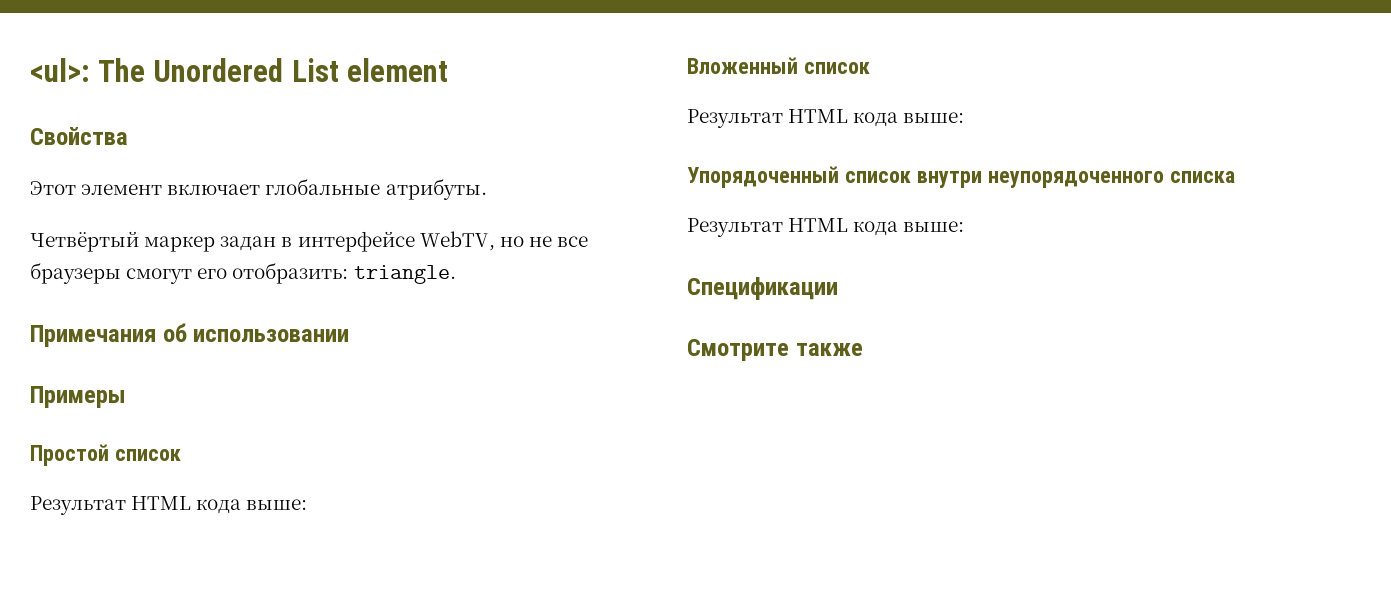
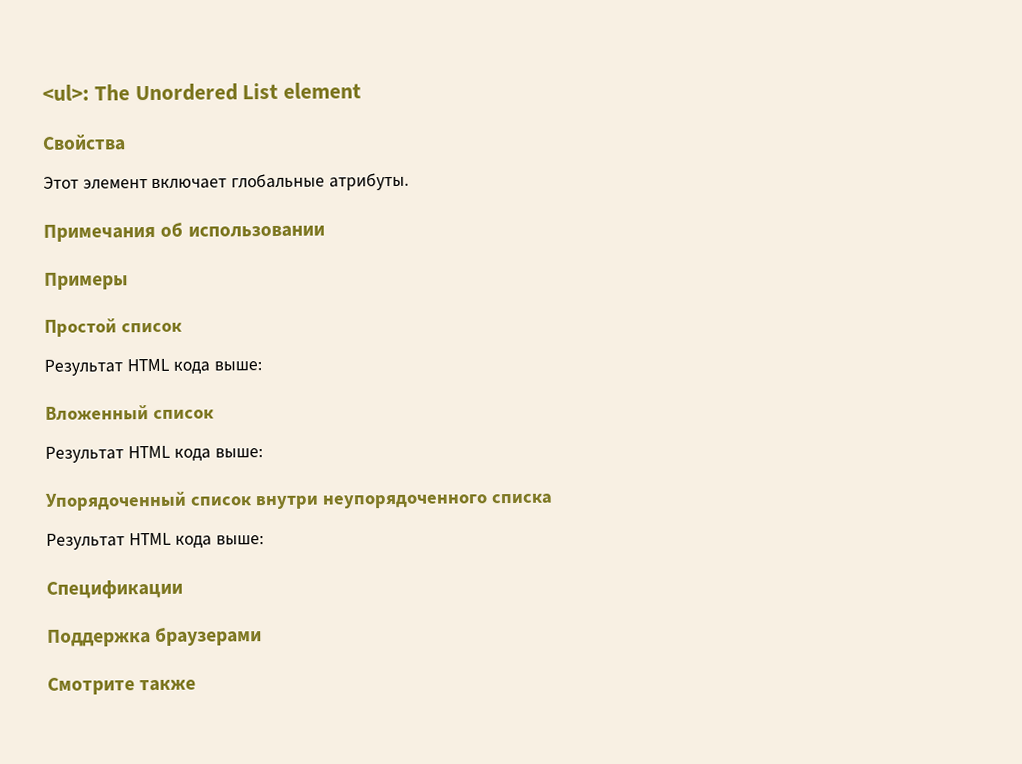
- Четвёртый маркер задан в интерфейсе WebTV, но не все браузеры смогут его отобразить: triangle.
+ Поддержка браузерами

